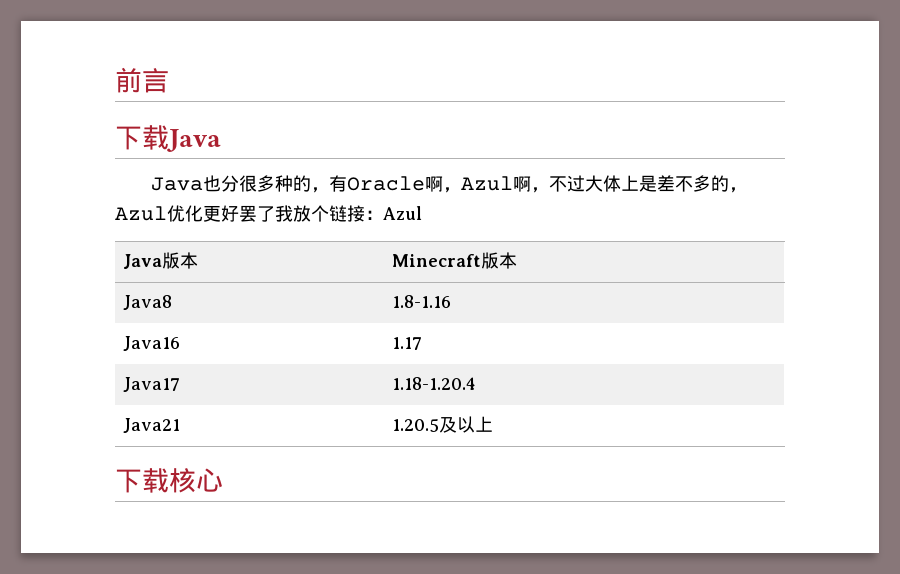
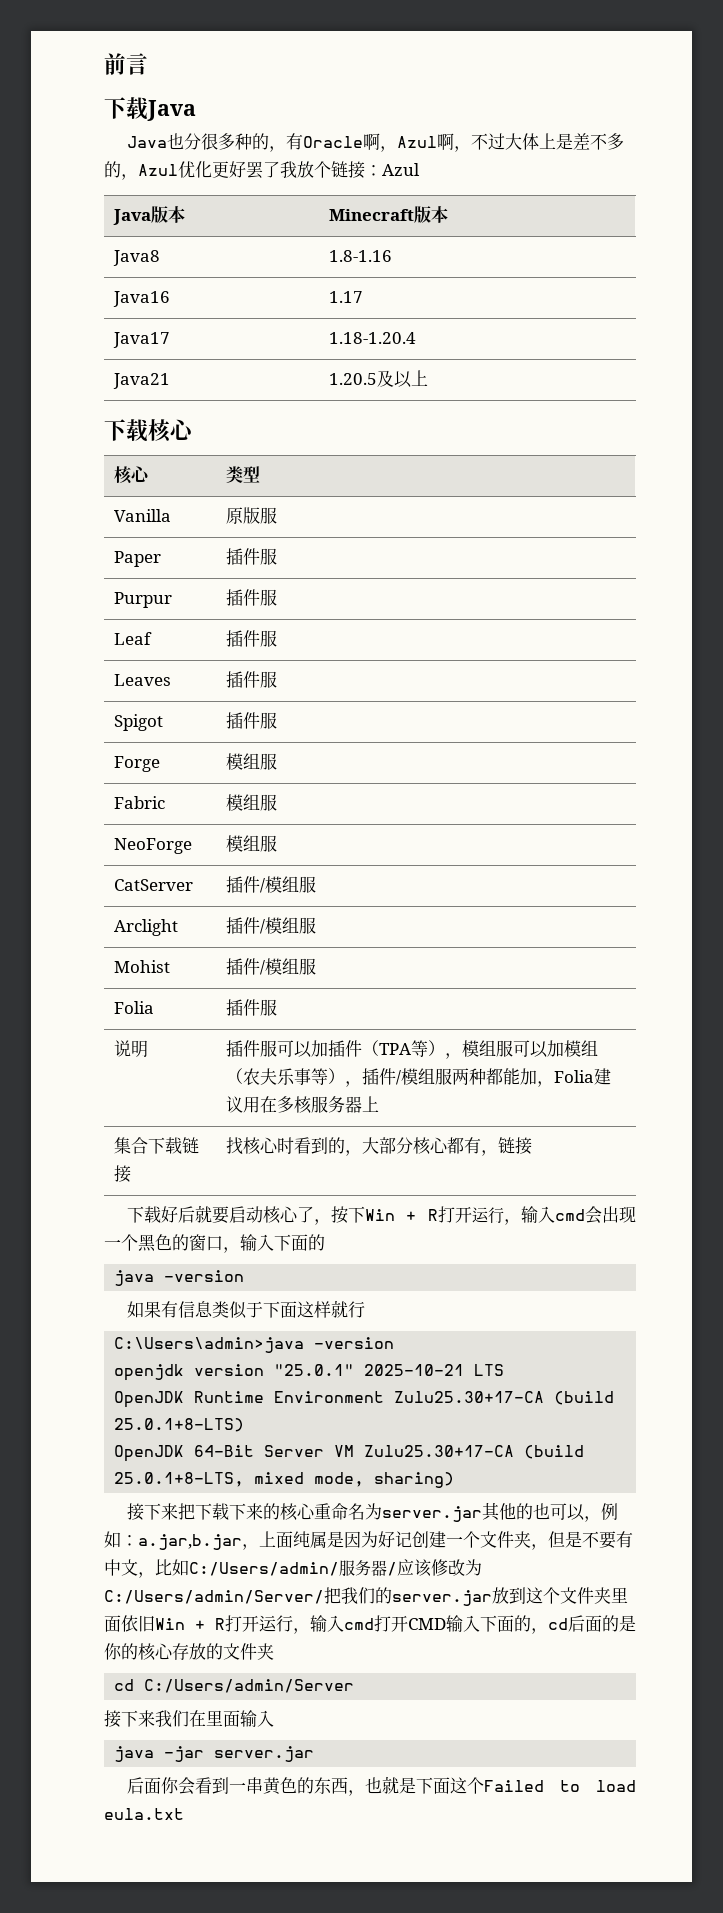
+ 核心 | 类型
+ Vanilla | 原版服
+ Paper | 插件服
+ Purpur | 插件服
+ Leaf | 插件服
+ Leaves | 插件服
+ Spigot | 插件服
+ Forge | 模组服
+ Fabric | 模组服
+ NeoForge | 模组服
+ CatServer | 插件/模组服
+ Arclight | 插件/模组服
+ Mohist | 插件/模组服
+ Folia | 插件服
+ 说明 | 插件服可以加插件（TPA等），模组服可以加模组（农夫乐事等），插件/模组服两种都能加，Folia建议用在多核服务器上
+ 集合下载链接 | 找核心时看到的，大部分核心都有，链接
+ 下载好后就要启动核心了，按下Win + R打开运行，输入cmd会出现一个黑色的窗口，输入下面的
+ java -version
+ 如果有信息类似于下面这样就行
+ C:\Users\admin>java -version
+ openjdk version "25.0.1" 2025-10-21 LTS
+ OpenJDK Runtime Environment Zulu25.30+17-CA (build 25.0.1+8-LTS)
+ OpenJDK 64-Bit Server VM Zulu25.30+17-CA (build 25.0.1+8-LTS, mixed mode, sharing)
+ 接下来把下载下来的核心重命名为server.jar其他的也可以，例如：a.jar,b.jar，上面纯属是因为好记创建一个文件夹，但是不要有中文，比如C:/Users/admin/服务器/应该修改为C:/Users/admin/Server/把我们的server.jar放到这个文件夹里面依旧Win + R打开运行，输入cmd打开CMD输入下面的，cd后面的是你的核心存放的文件夹
+ cd C:/Users/admin/Server
+ 接下来我们在里面输入
+ java -jar server.jar
+ 后面你会看到一串黄色的东西，也就是下面这个Failed to load eula.txt

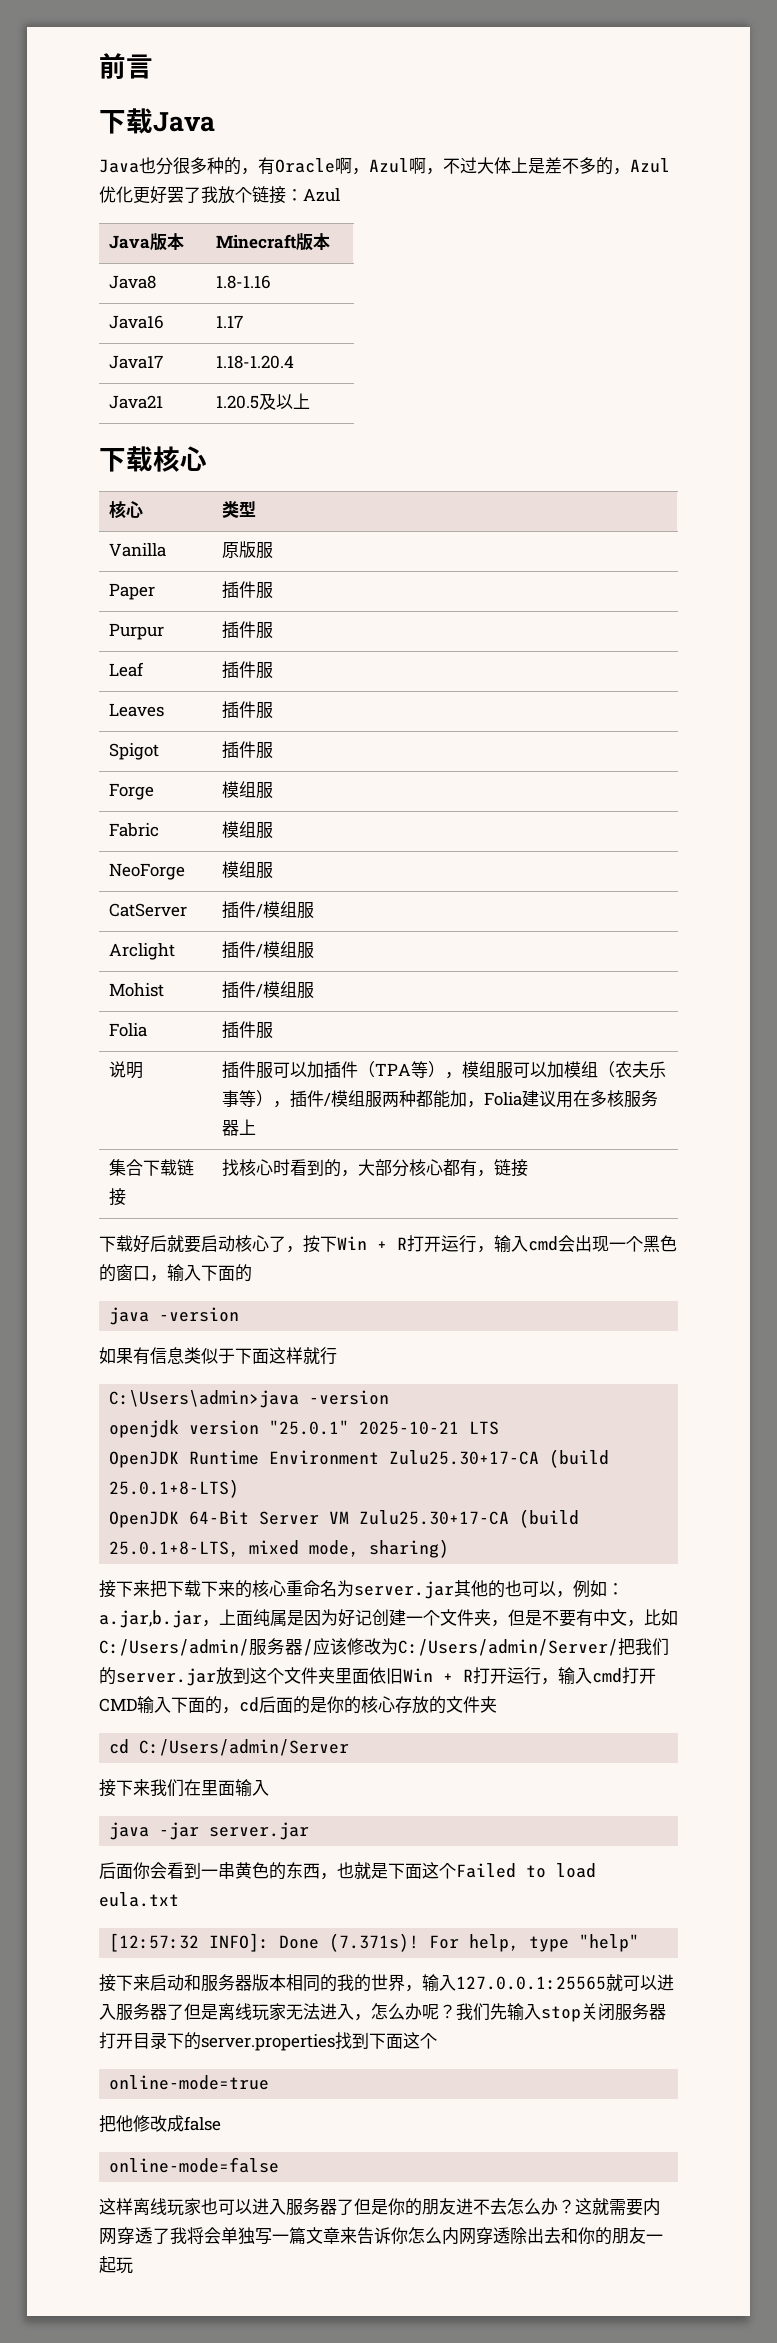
+ [12:57:32 INFO]: Done (7.371s)! For help, type "help"
+ 接下来启动和服务器版本相同的我的世界，输入127.0.0.1:25565就可以进入服务器了但是离线玩家无法进入，怎么办呢？我们先输入stop关闭服务器打开目录下的server.properties找到下面这个
+ online-mode=true
+ 把他修改成false
+ online-mode=false
+ 这样离线玩家也可以进入服务器了但是你的朋友进不去怎么办？这就需要内网穿透了我将会单独写一篇文章来告诉你怎么内网穿透除出去和你的朋友一起玩

